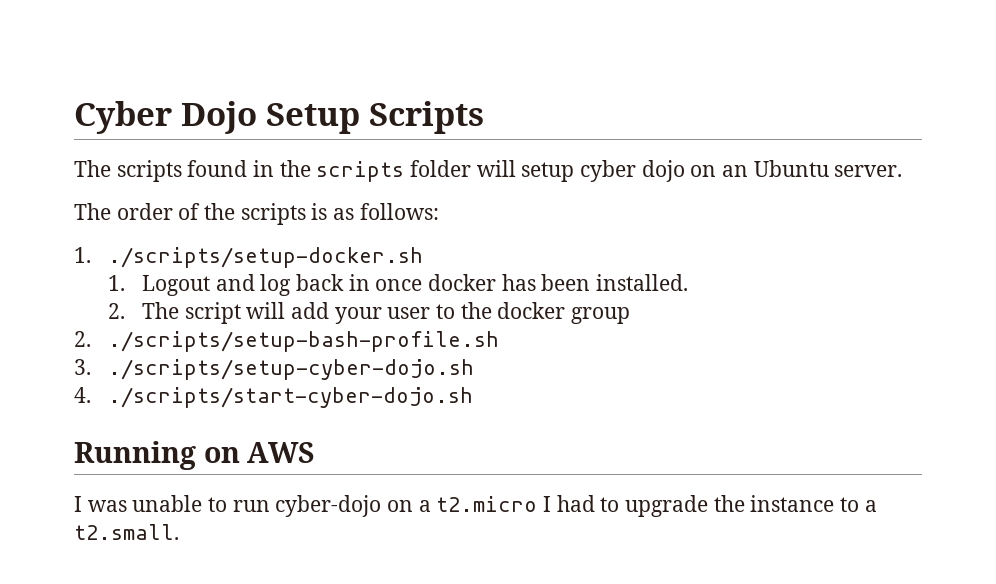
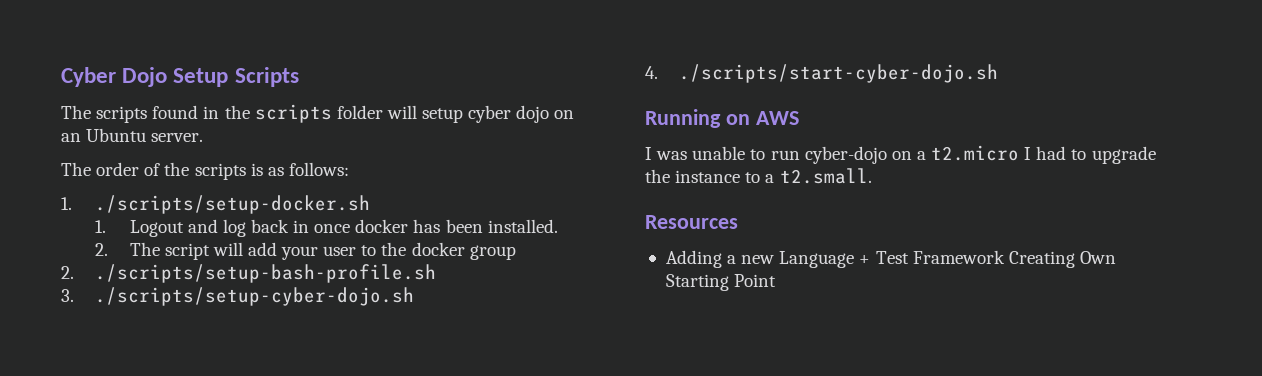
+ Resources
+ Adding a new Language + Test Framework Creating Own Starting Point

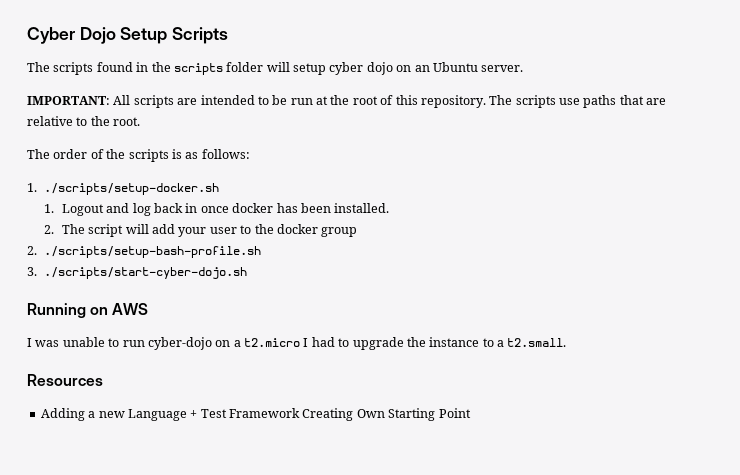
+ IMPORTANT: All scripts are intended to be run at the root of this repository. The scripts use paths that are relative to the root.
- 3. ./scripts/setup-cyber-dojo.sh
- 4. ./scripts/start-cyber-dojo.sh
+ 3. ./scripts/start-cyber-dojo.sh

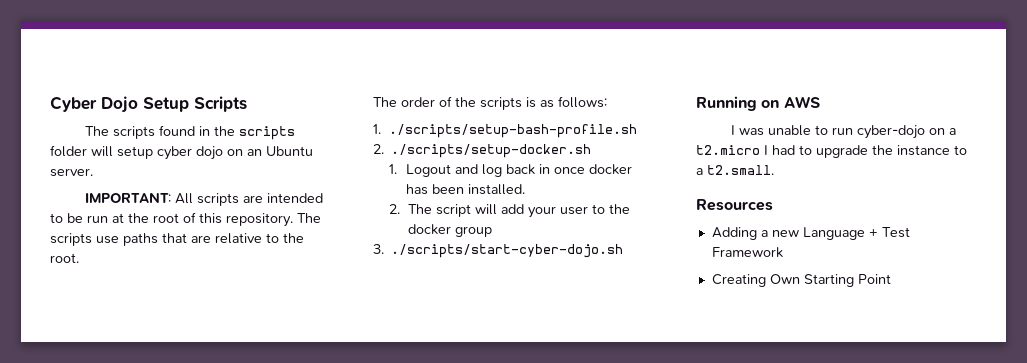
- 1. ./scripts/setup-docker.sh
+ 1. ./scripts/setup-bash-profile.sh
+ 2. ./scripts/setup-docker.sh
- 2. ./scripts/setup-bash-profile.sh
- Adding a new Language + Test Framework Creating Own Starting Point
+ Adding a new Language + Test Framework
+ Creating Own Starting Point

